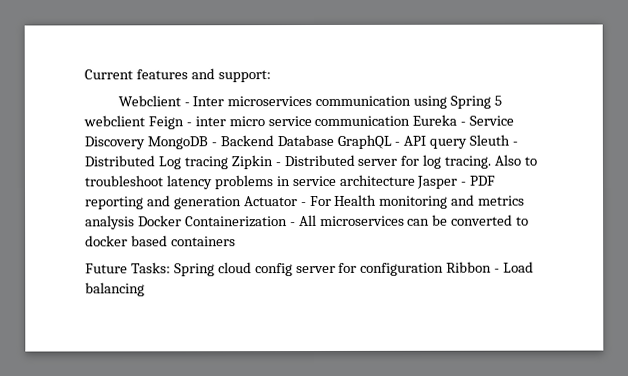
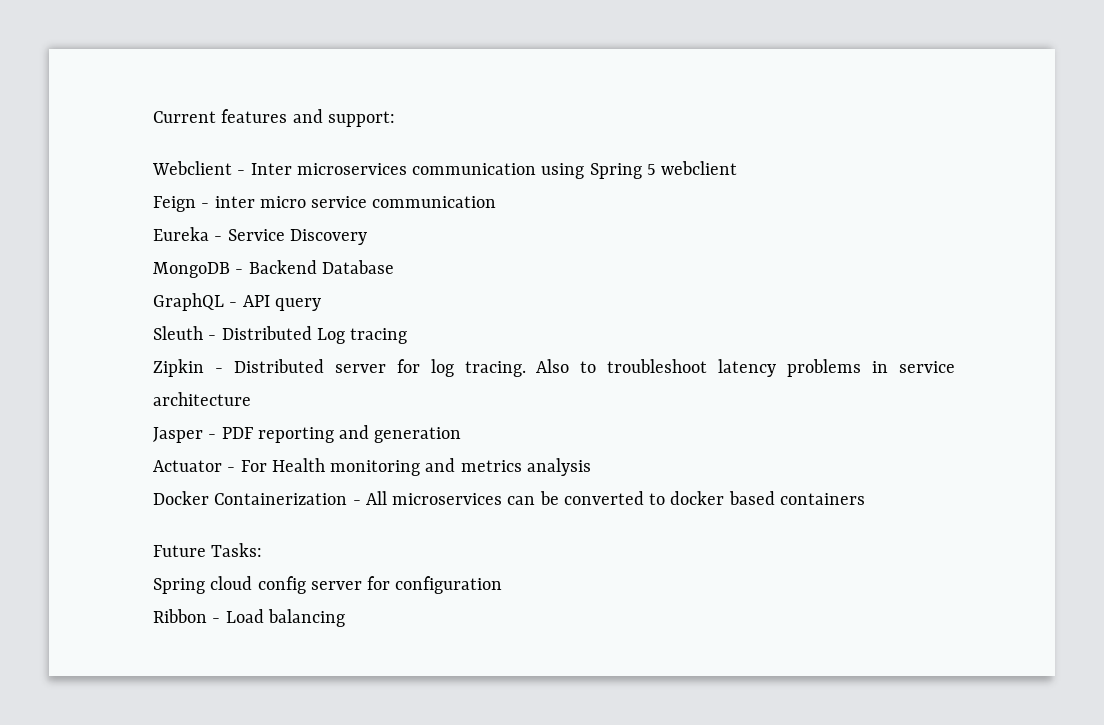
- Webclient - Inter microservices communication using Spring 5 webclient Feign - inter micro service communication Eureka - Service Discovery MongoDB - Backend Database GraphQL - API query Sleuth - Distributed Log tracing Zipkin - Distributed server for log tracing.
+ Webclient - Inter microservices communication using Spring 5 webclient
+ Feign - inter micro service communication
+ Eureka - Service Discovery
+ MongoDB - Backend Database
+ GraphQL - API query
+ Sleuth - Distributed Log tracing
+ Zipkin - Distributed server for log tracing.
- Also to troubleshoot latency problems in service architecture Jasper - PDF reporting and generation Actuator - For Health monitoring and metrics analysis Docker Containerization - All microservices can be converted to docker based containers
+ Also to troubleshoot latency problems in service architecture
+ Jasper - PDF reporting and generation
+ Actuator - For Health monitoring and metrics analysis
+ Docker Containerization - All microservices can be converted to docker based containers
- Future Tasks: Spring cloud config server for configuration Ribbon - Load balancing
+ Future Tasks:
+ Spring cloud config server for configuration
+ Ribbon - Load balancing

